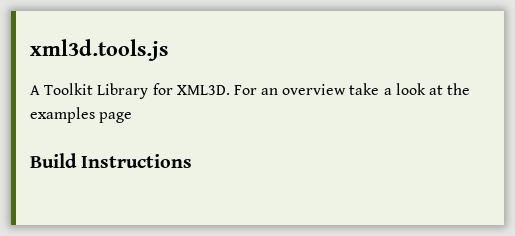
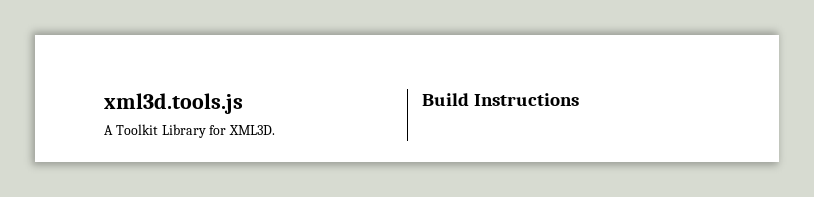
- For an overview take a look at the examples page

